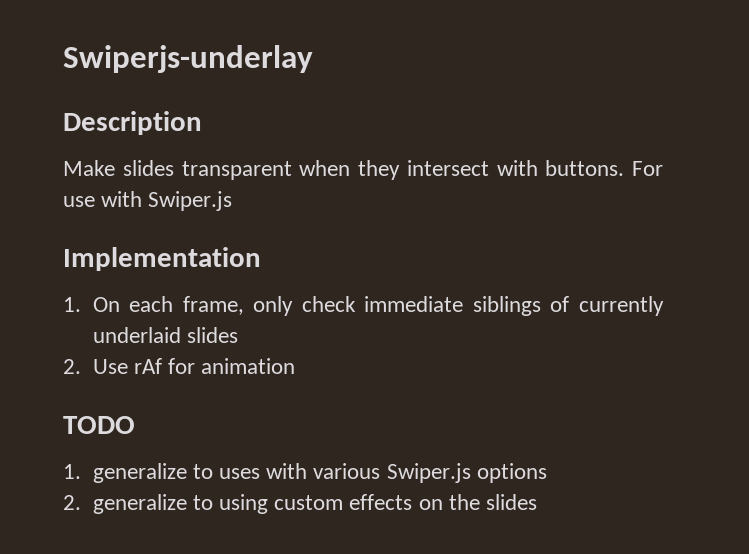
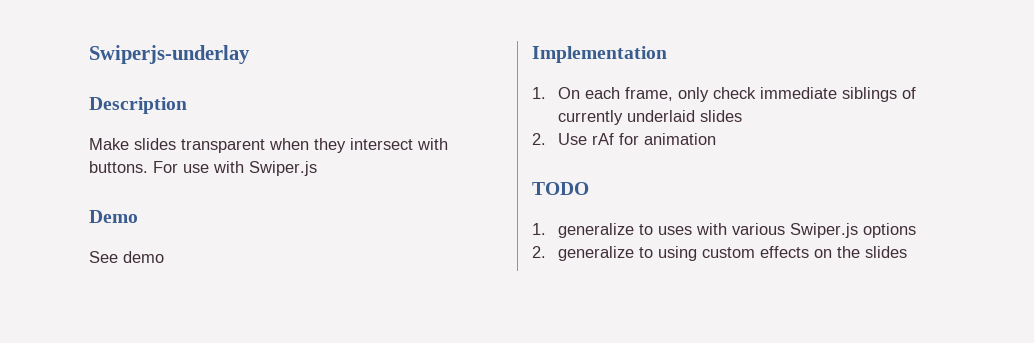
+ Demo
+ See demo

